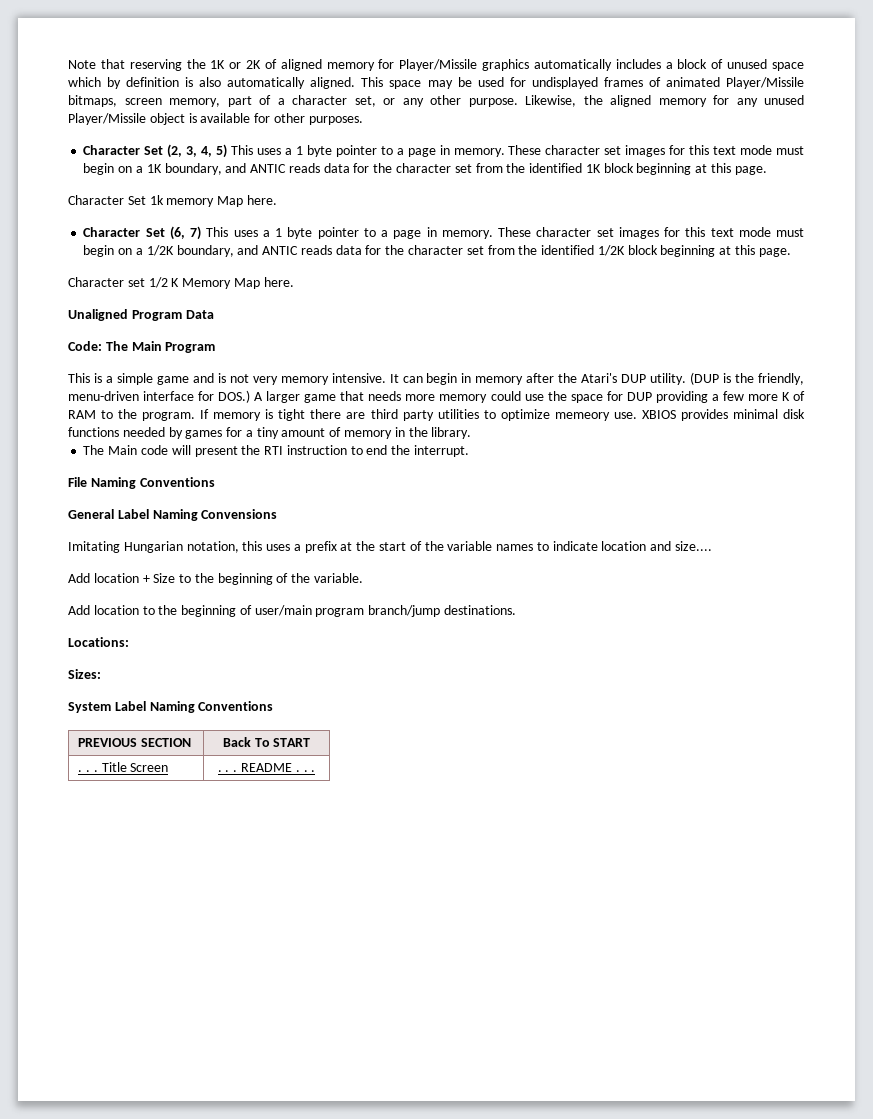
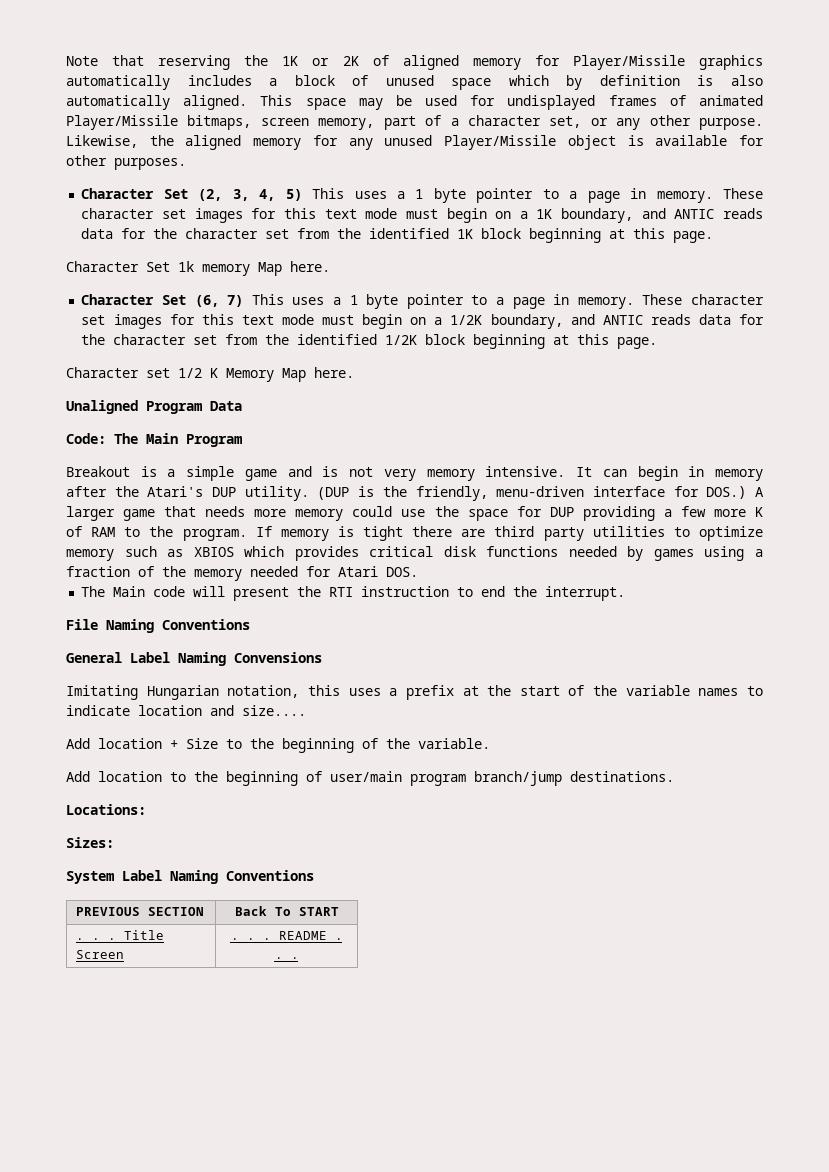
- This is a simple game and is not very memory intensive.
+ Breakout is a simple game and is not very memory intensive.
- If memory is tight there are third party utilities to optimize memeory use. XBIOS provides minimal disk functions needed by games for a tiny amount of memory in the library.
+ If memory is tight there are third party utilities to optimize memory such as XBIOS which provides critical disk functions needed by games using a fraction of the memory needed for Atari DOS.

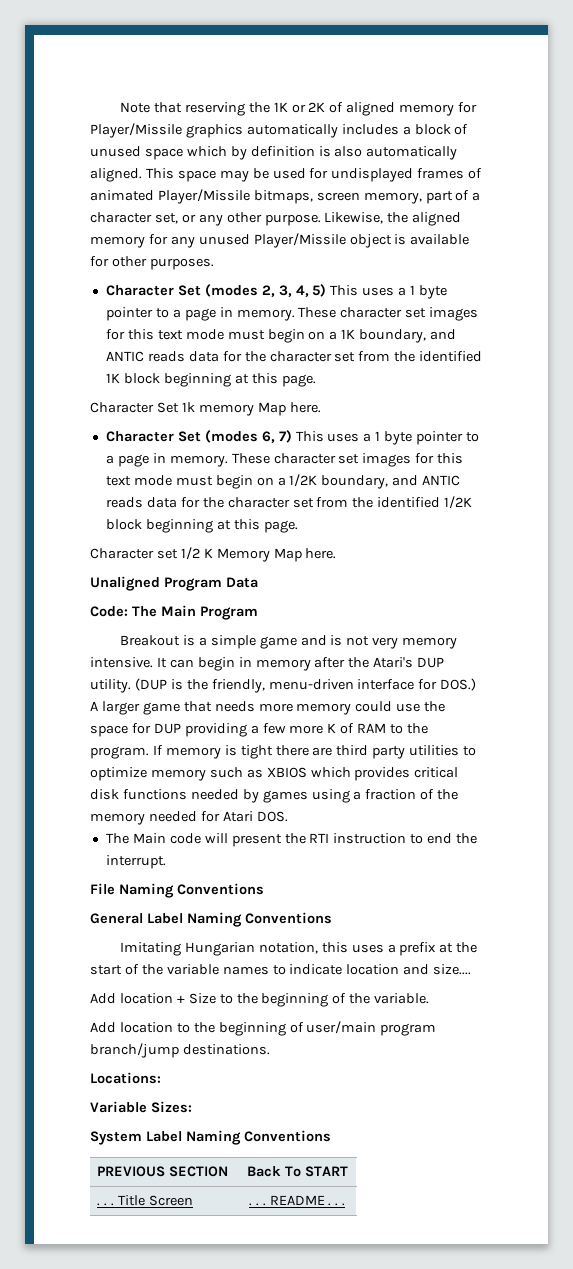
- Character Set (2, 3, 4, 5) This uses a 1 byte pointer to a page in memory.
+ Character Set (modes 2, 3, 4, 5) This uses a 1 byte pointer to a page in memory.
- Character Set (6, 7) This uses a 1 byte pointer to a page in memory.
+ Character Set (modes 6, 7) This uses a 1 byte pointer to a page in memory.
- General Label Naming Convensions
+ General Label Naming Conventions
- Sizes:
+ Variable Sizes:

